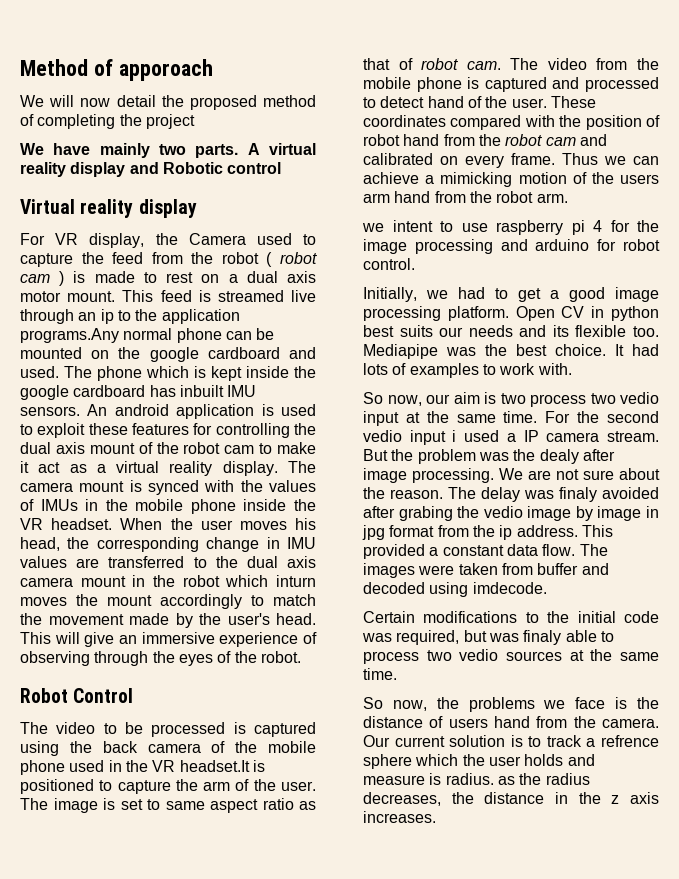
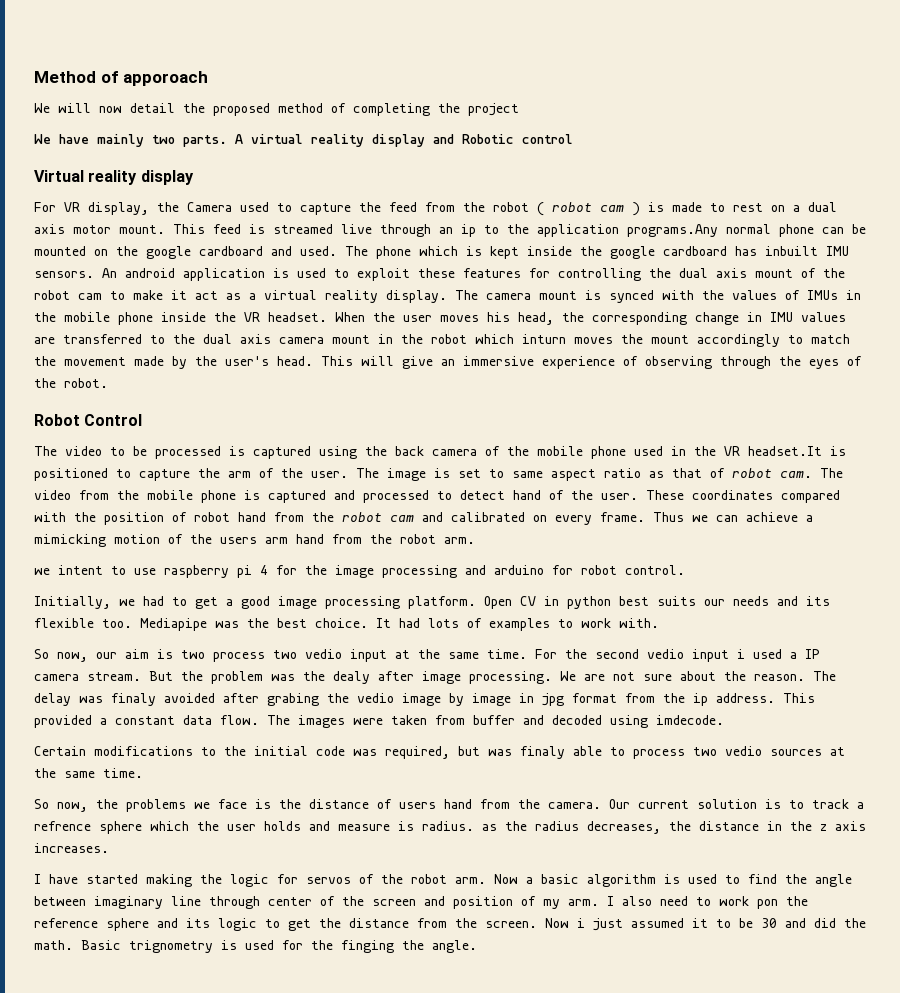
+ I have started making the logic for servos of the robot arm. Now a basic algorithm is used to find the angle between imaginary line through center of the screen and position of my arm. I also need to work pon the reference sphere and its logic to get the distance from the screen. Now i just assumed it to be 30 and did the math. Basic trignometry is used for the finging the angle.

